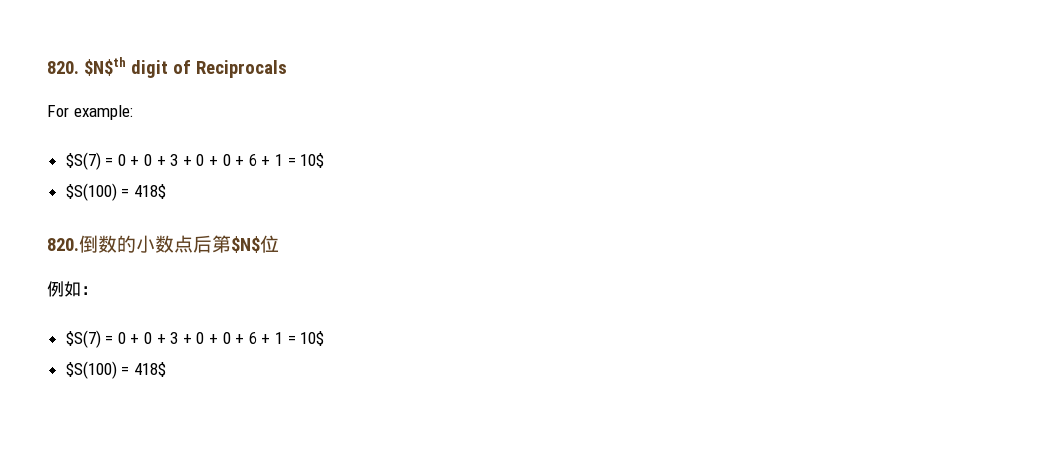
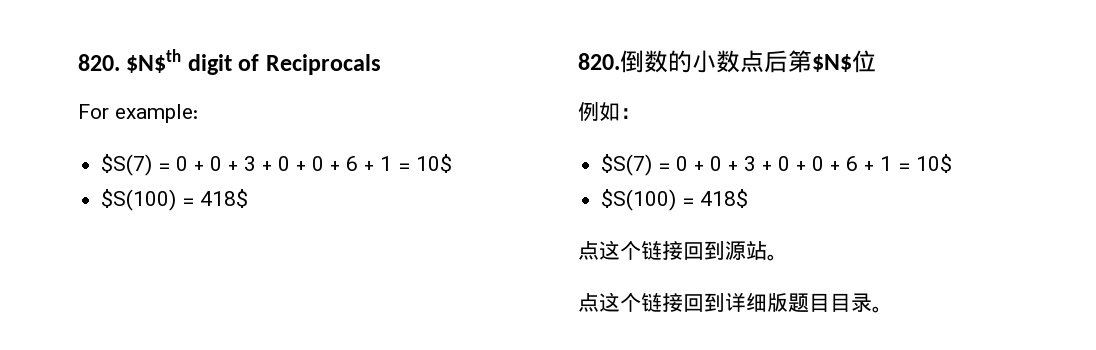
+ 点这个链接回到源站。
+ 点这个链接回到详细版题目目录。

